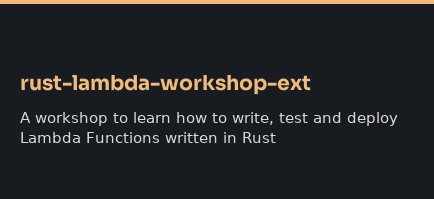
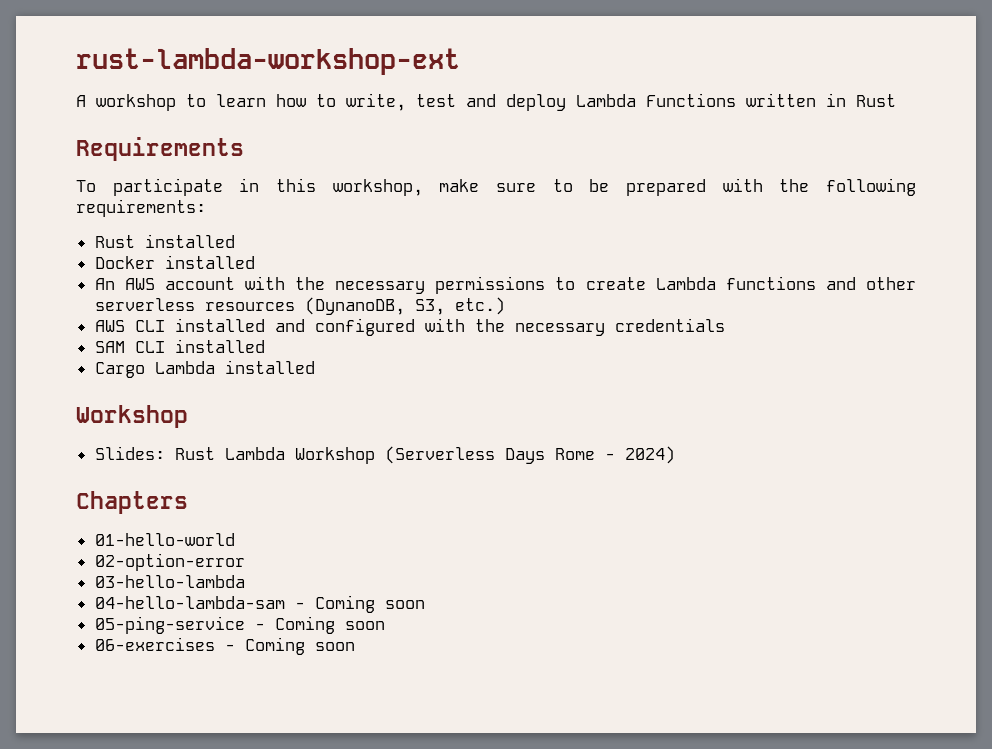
+ Requirements
+ To participate in this workshop, make sure to be prepared with the following requirements:
+ Rust installed
+ Docker installed
+ An AWS account with the necessary permissions to create Lambda functions and other serverless resources (DynanoDB, S3, etc.)
+ AWS CLI installed and configured with the necessary credentials
+ SAM CLI installed
+ Cargo Lambda installed
+ Workshop
+ Slides: Rust Lambda Workshop (Serverless Days Rome - 2024)
+ Chapters
+ 01-hello-world
+ 02-option-error
+ 03-hello-lambda
+ 04-hello-lambda-sam - Coming soon
+ 05-ping-service - Coming soon
+ 06-exercises - Coming soon

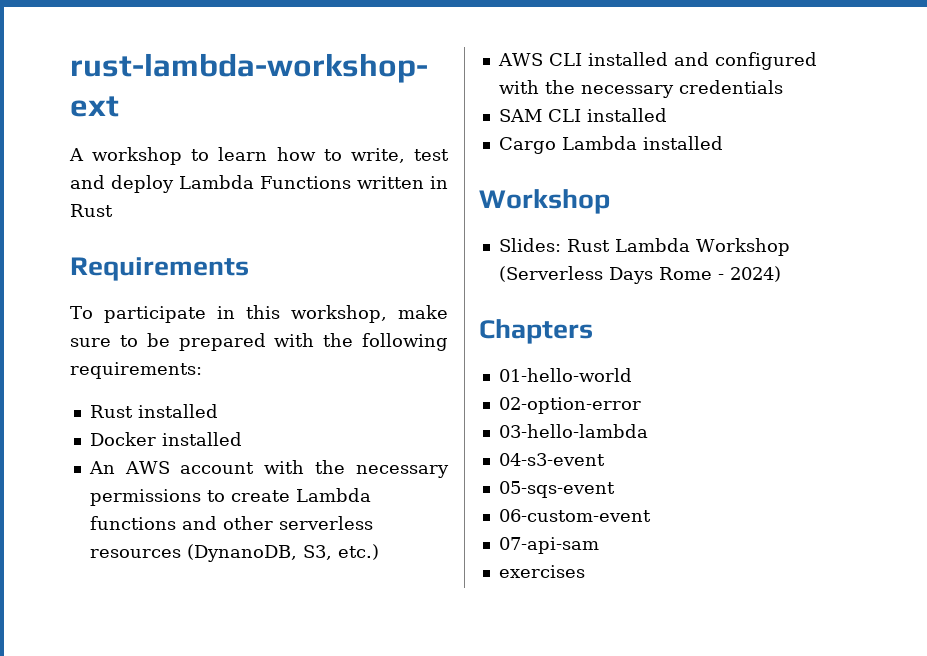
- 04-hello-lambda-sam - Coming soon
- 05-ping-service - Coming soon
- 06-exercises - Coming soon
+ 04-s3-event
+ 05-sqs-event
+ 06-custom-event
+ 07-api-sam
+ exercises

